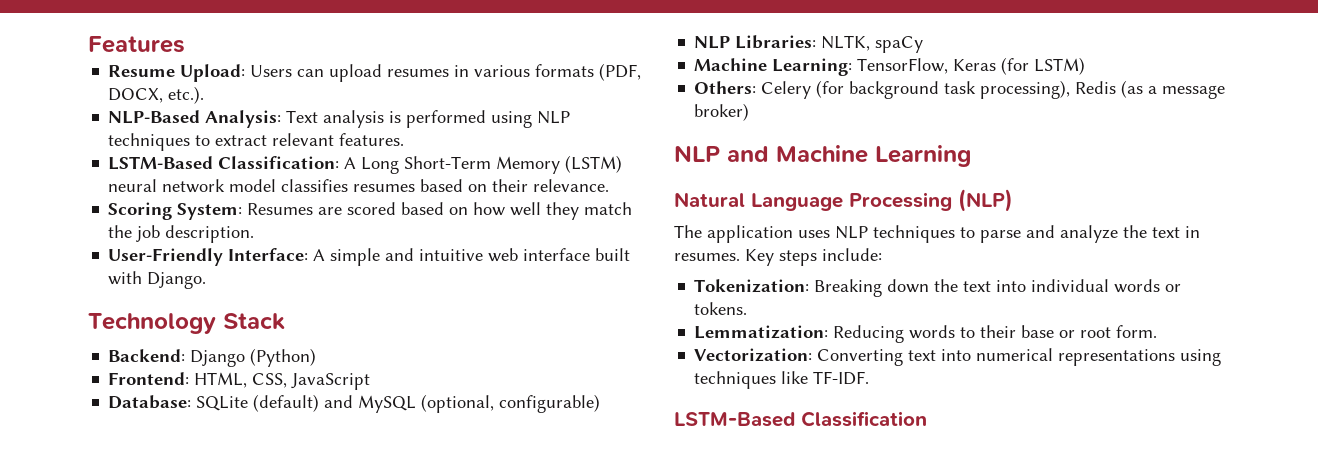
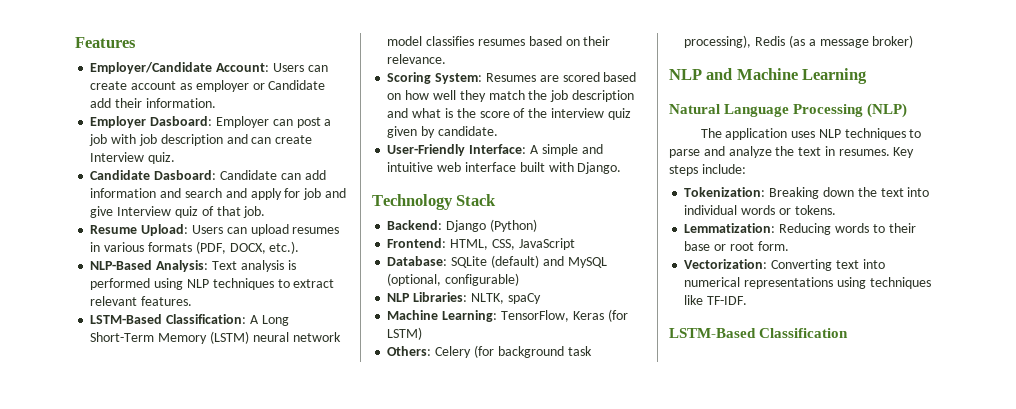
+ Employer/Candidate Account: Users can create account as employer or Candidate add their information.
+ Employer Dasboard: Employer can post a job with job description and can create Interview quiz.
+ Candidate Dasboard: Candidate can add information and search and apply for job and give Interview quiz of that job.
- Scoring System: Resumes are scored based on how well they match the job description.
+ Scoring System: Resumes are scored based on how well they match the job description and what is the score of the interview quiz given by candidate.

